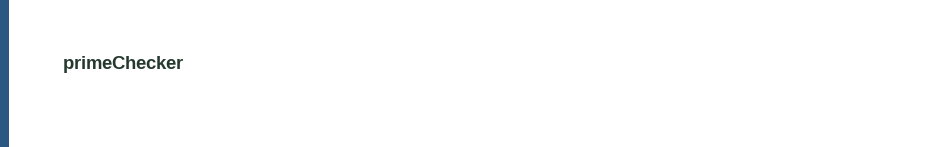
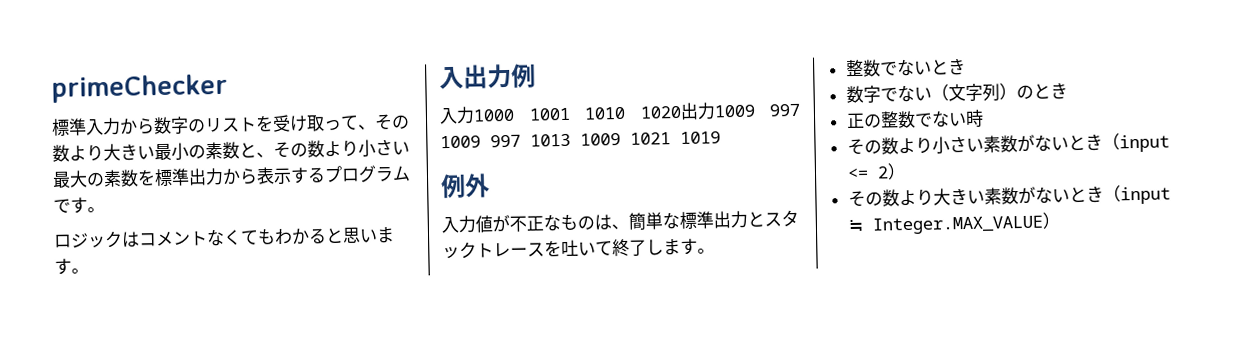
+ 標準入力から数字のリストを受け取って、その数より大きい最小の素数と、その数より小さい最大の素数を標準出力から表示するプログラムです。
+ ロジックはコメントなくてもわかると思います。
+ 入出力例
+ 入力1000 1001 1010 1020出力1009 997 1009 997 1013 1009 1021 1019
+ 例外
+ 入力値が不正なものは、簡単な標準出力とスタックトレースを吐いて終了します。
+ 整数でないとき
+ 数字でない（文字列）のとき
+ 正の整数でない時
+ その数より小さい素数がないとき（input <= 2）
+ その数より大きい素数がないとき（input ≒ Integer.MAX_VALUE）

